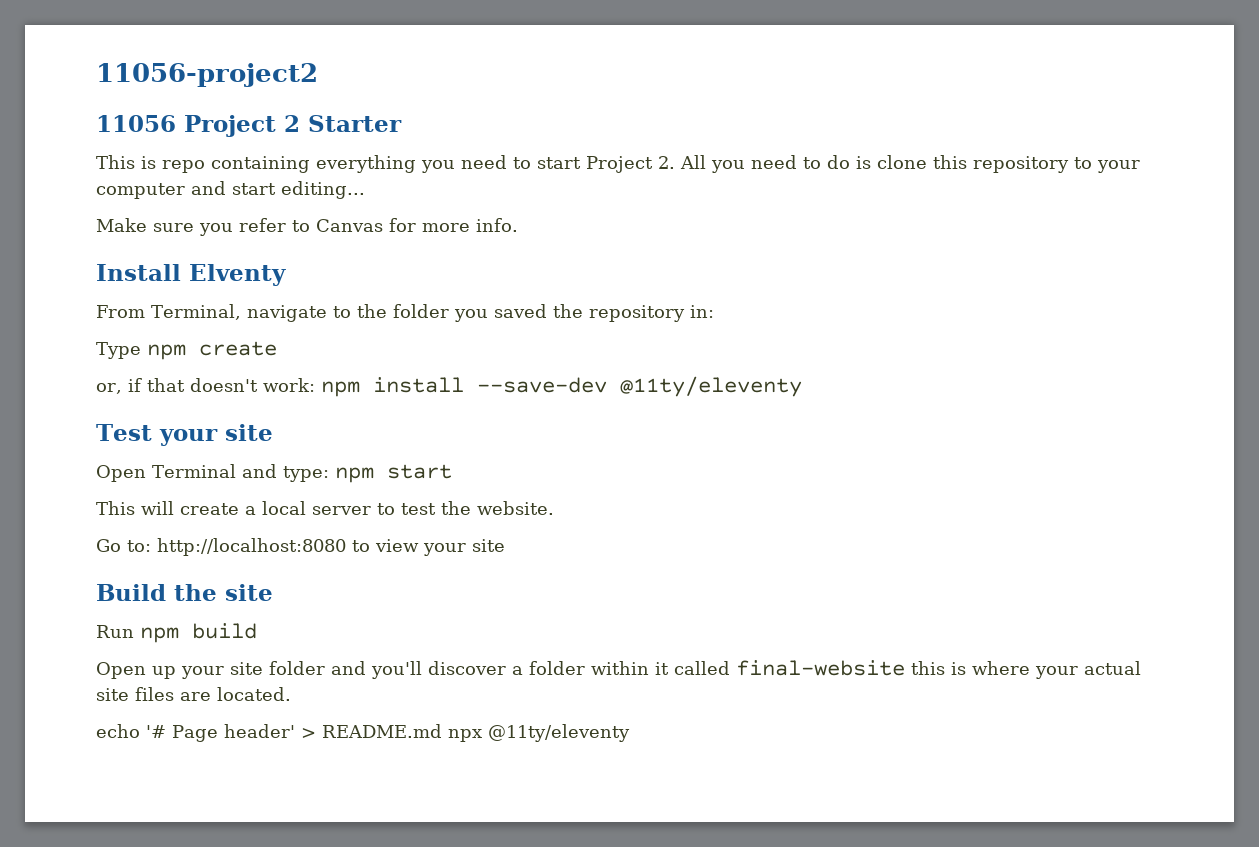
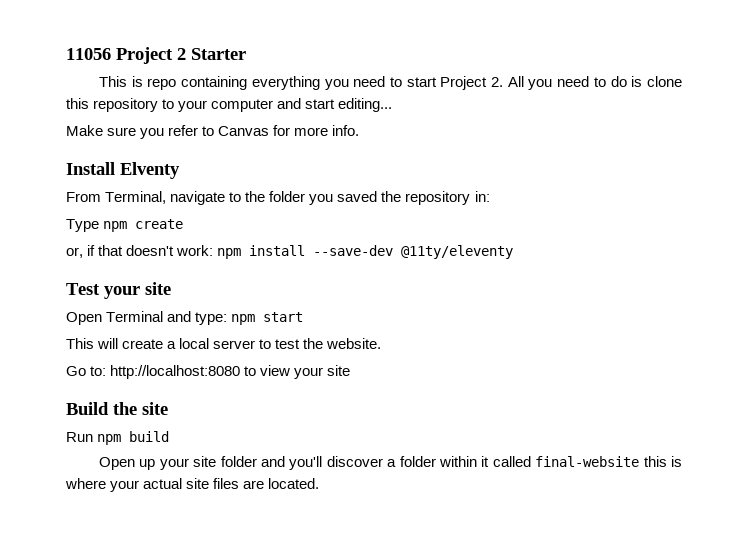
- 11056-project2
- echo '# Page header' > README.md npx @11ty/eleventy

